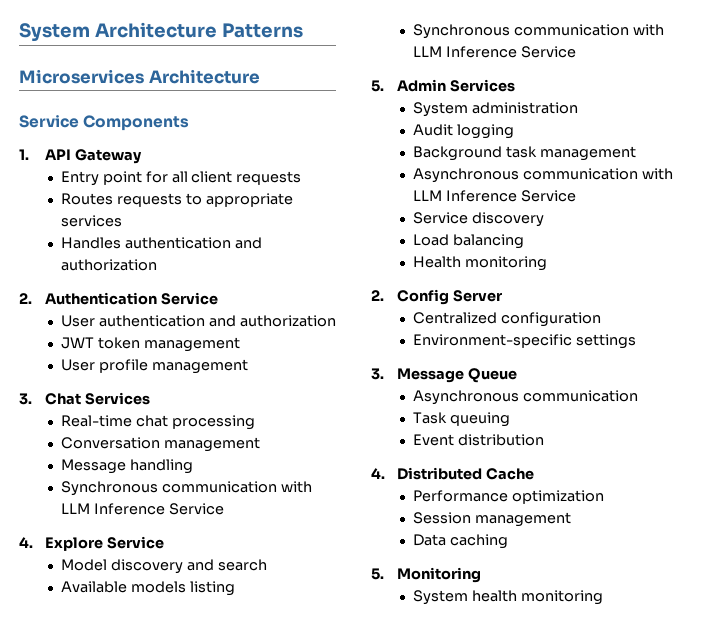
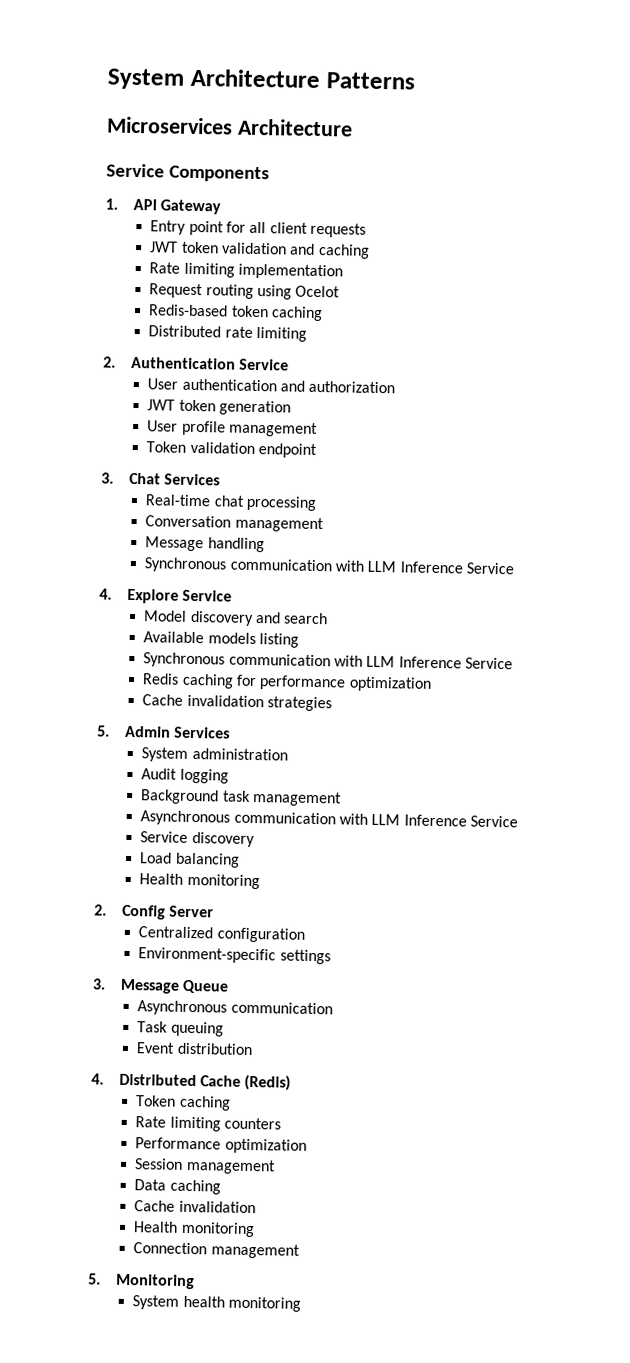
- Routes requests to appropriate services
- Handles authentication and authorization
+ JWT token validation and caching
+ Rate limiting implementation
+ Request routing using Ocelot
+ Redis-based token caching
+ Distributed rate limiting
- JWT token management
+ JWT token generation
+ Token validation endpoint
+ Redis caching for performance optimization
+ Cache invalidation strategies
- 4. Distributed Cache
+ 4. Distributed Cache (Redis)
+ Token caching
+ Rate limiting counters
  Data caching
+ Cache invalidation
+ Health monitoring
+ Connection management

